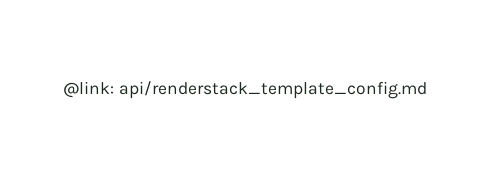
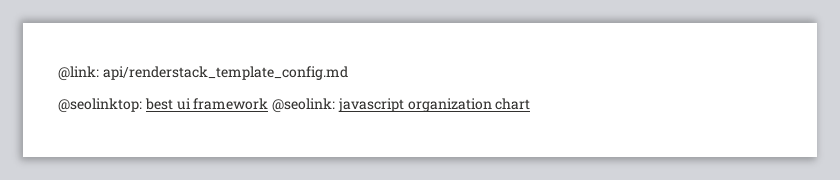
+ @seolinktop: best ui framework @seolink: javascript organization chart

